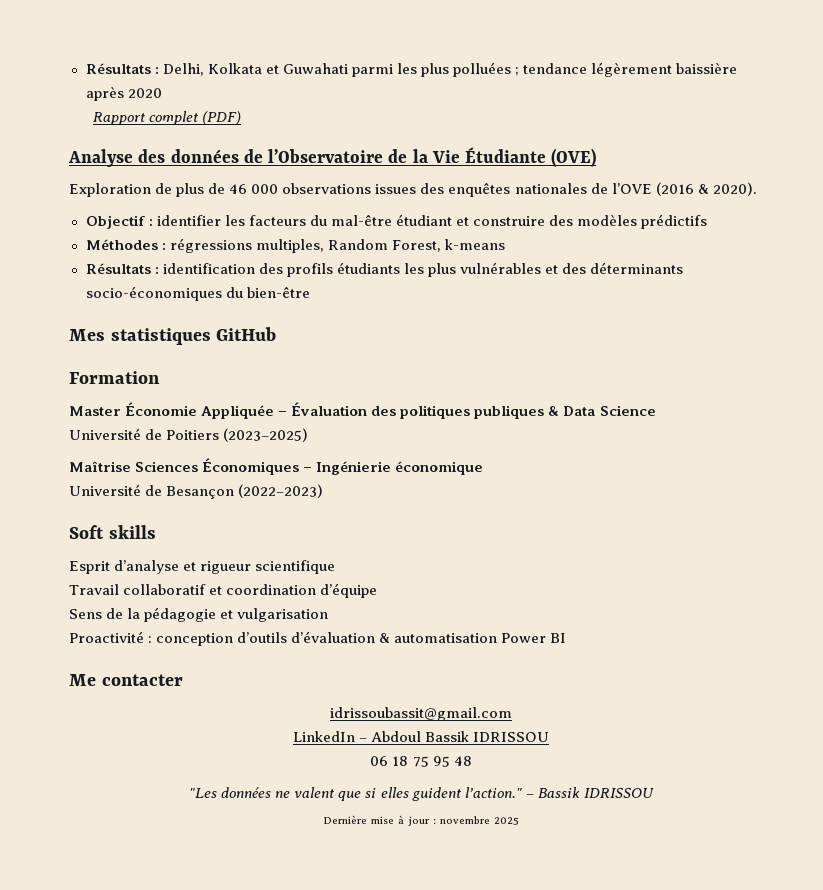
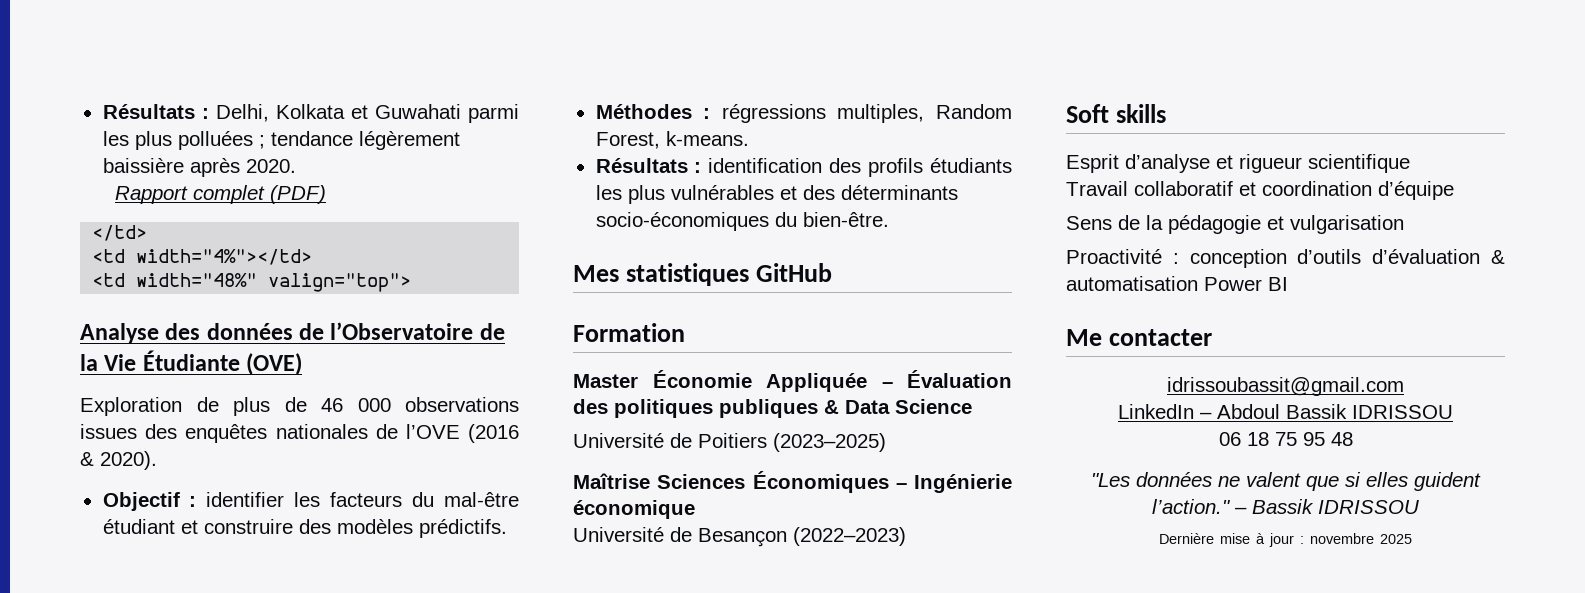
- Résultats : Delhi, Kolkata et Guwahati parmi les plus polluées ; tendance légèrement baissière après 2020
+ Résultats : Delhi, Kolkata et Guwahati parmi les plus polluées ; tendance légèrement baissière après 2020.
+ </td>
+ <td width="4%"></td>
+ <td width="48%" valign="top">
- Objectif : identifier les facteurs du mal-être étudiant et construire des modèles prédictifs
+ Objectif : identifier les facteurs du mal-être étudiant et construire des modèles prédictifs.
- Méthodes : régressions multiples, Random Forest, k-means
+ Méthodes : régressions multiples, Random Forest, k-means.
- Résultats : identification des profils étudiants les plus vulnérables et des déterminants socio-économiques du bien-être
+ Résultats : identification des profils étudiants les plus vulnérables et des déterminants socio-économiques du bien-être.

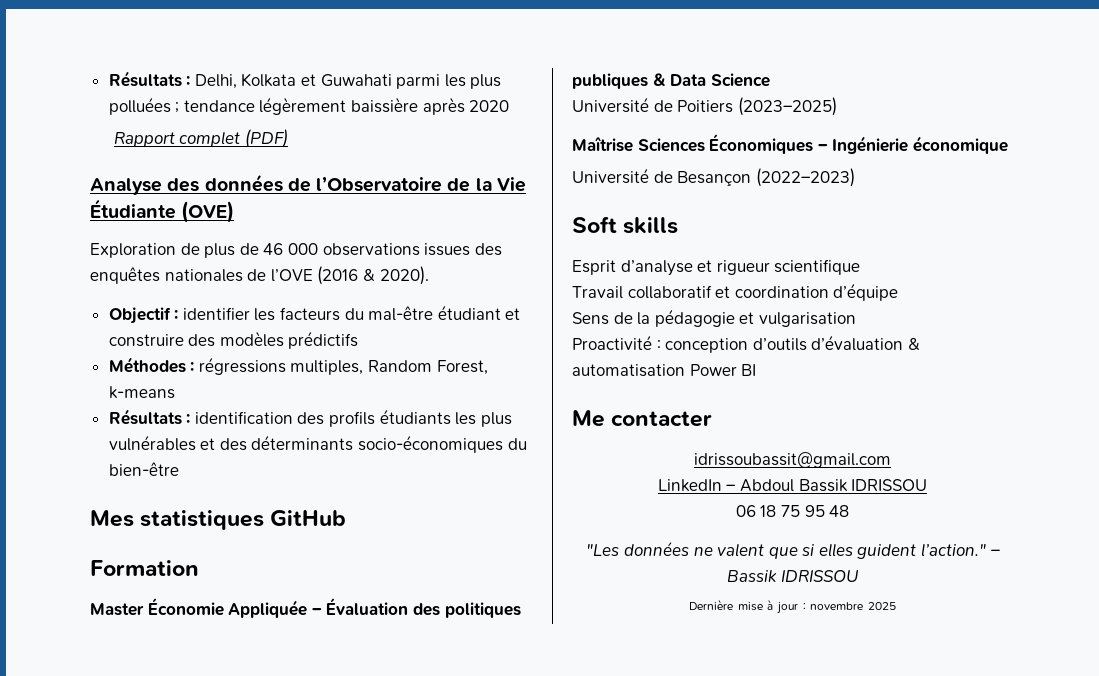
- Résultats : Delhi, Kolkata et Guwahati parmi les plus polluées ; tendance légèrement baissière après 2020.
+ Résultats : Delhi, Kolkata et Guwahati parmi les plus polluées ; tendance légèrement baissière après 2020
- </td>
- <td width="4%"></td>
- <td width="48%" valign="top">
- Objectif : identifier les facteurs du mal-être étudiant et construire des modèles prédictifs.
+ Objectif : identifier les facteurs du mal-être étudiant et construire des modèles prédictifs
- Méthodes : régressions multiples, Random Forest, k-means.
+ Méthodes : régressions multiples, Random Forest, k-means
- Résultats : identification des profils étudiants les plus vulnérables et des déterminants socio-économiques du bien-être.
+ Résultats : identification des profils étudiants les plus vulnérables et des déterminants socio-économiques du bien-être

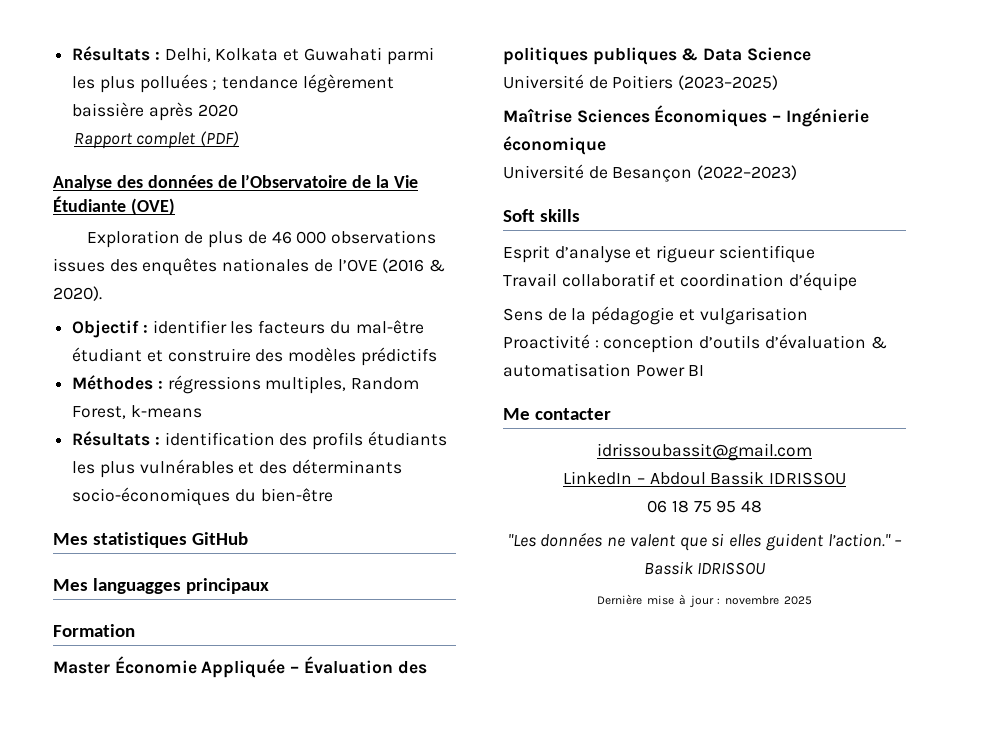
+ Mes languagges principaux

